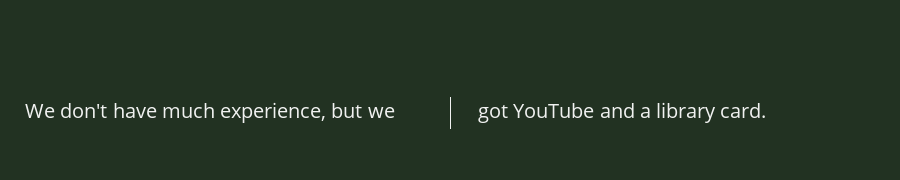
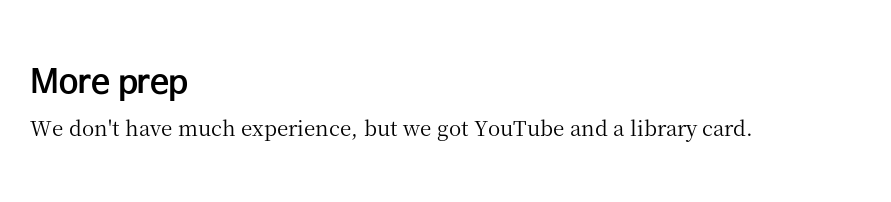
+ More prep

